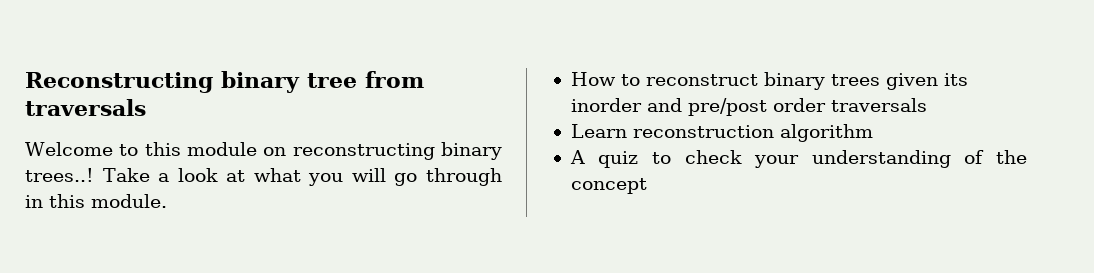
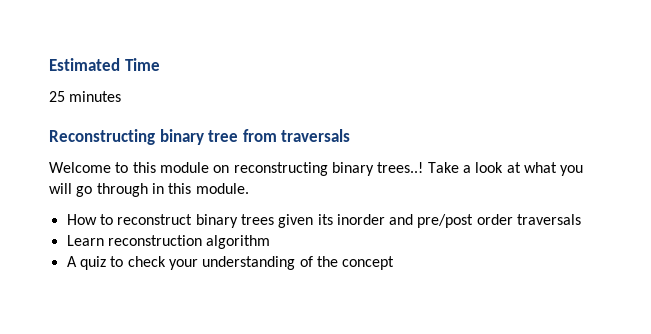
+ Estimated Time
+ 25 minutes

